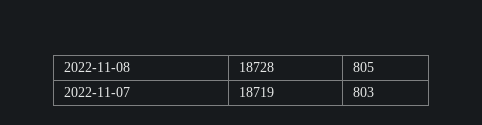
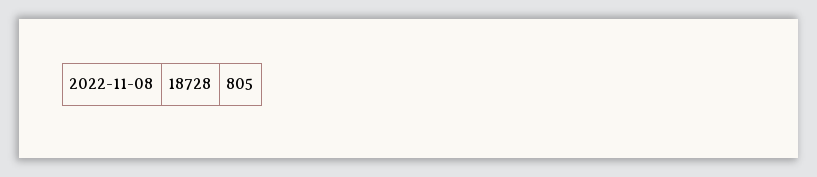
- 2022-11-07 | 18719 | 803

